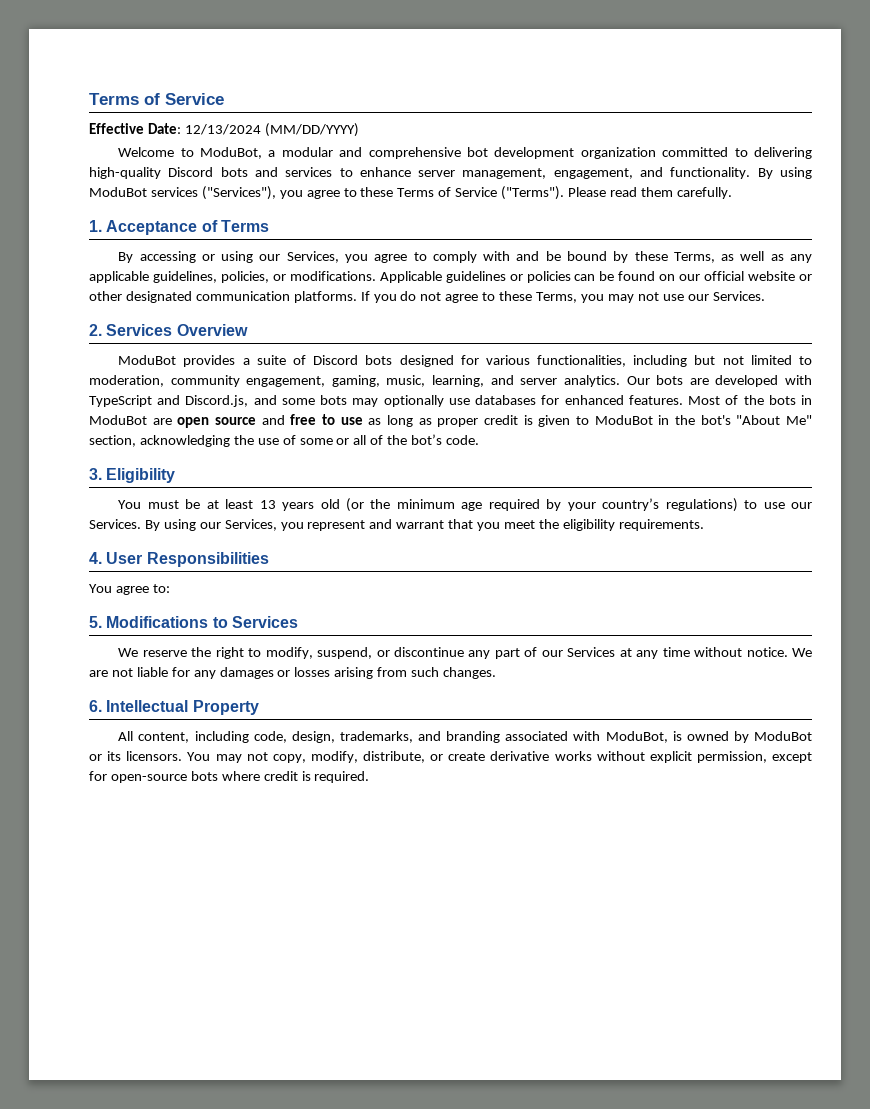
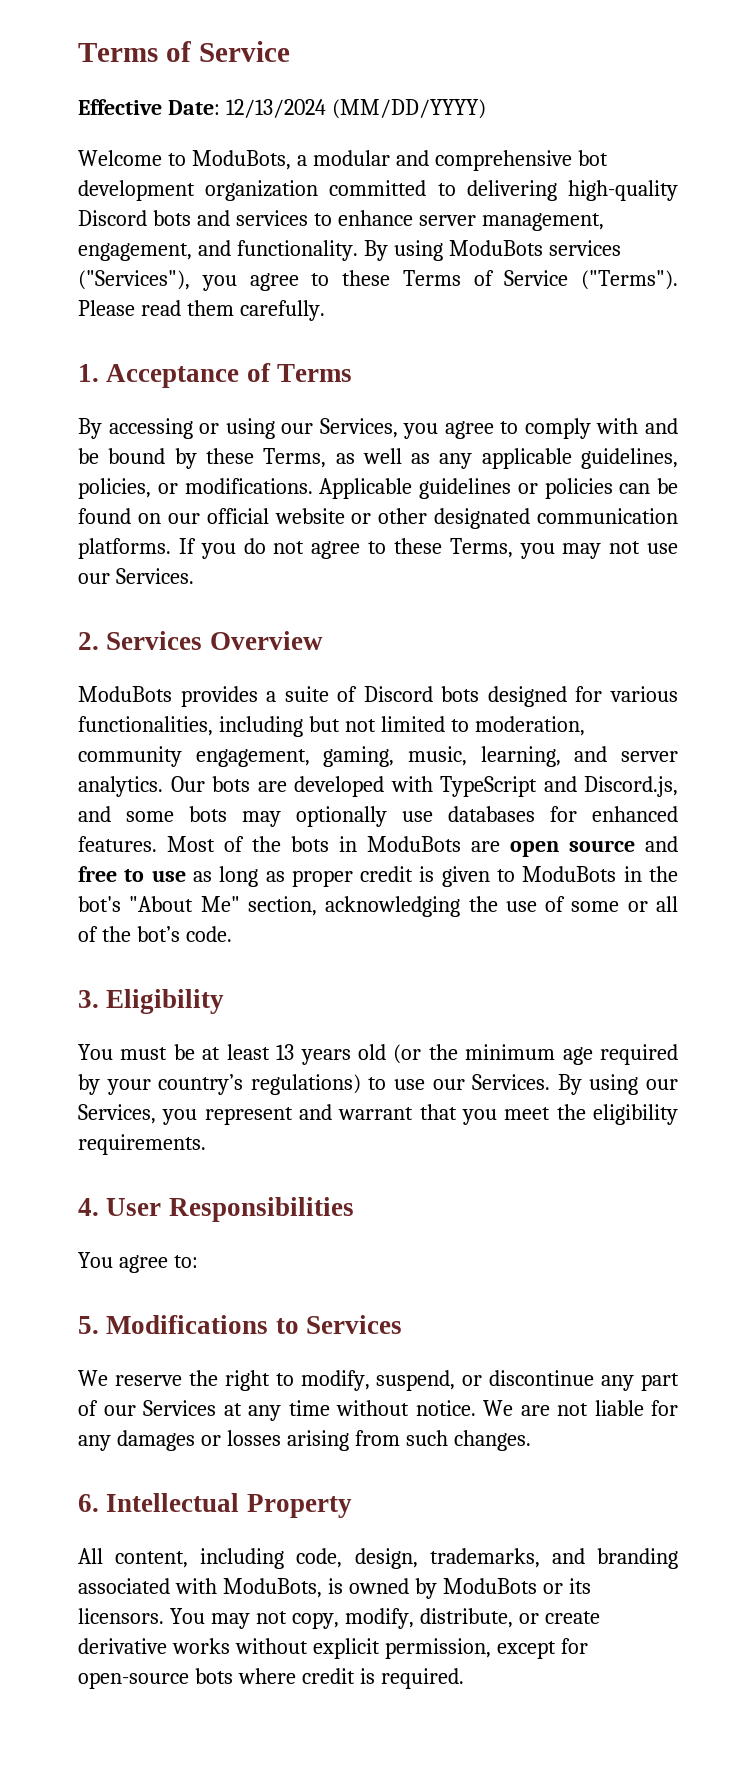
- Welcome to ModuBot, a modular and comprehensive bot development organization committed to delivering high-quality Discord bots and services to enhance server management, engagement, and functionality.
+ Welcome to ModuBots, a modular and comprehensive bot development organization committed to delivering high-quality Discord bots and services to enhance server management, engagement, and functionality.
- By using ModuBot services ("Services"), you agree to these Terms of Service ("Terms").
+ By using ModuBots services ("Services"), you agree to these Terms of Service ("Terms").
- ModuBot provides a suite of Discord bots designed for various functionalities, including but not limited to moderation, community engagement, gaming, music, learning, and server analytics.
+ ModuBots provides a suite of Discord bots designed for various functionalities, including but not limited to moderation, community engagement, gaming, music, learning, and server analytics.
- Most of the bots in ModuBot are open source and free to use as long as proper credit is given to ModuBot in the bot's "About Me" section, acknowledging the use of some or all of the bot’s code.
+ Most of the bots in ModuBots are open source and free to use as long as proper credit is given to ModuBots in the bot's "About Me" section, acknowledging the use of some or all of the bot’s code.
- All content, including code, design, trademarks, and branding associated with ModuBot, is owned by ModuBot or its licensors.
+ All content, including code, design, trademarks, and branding associated with ModuBots, is owned by ModuBots or its licensors.

